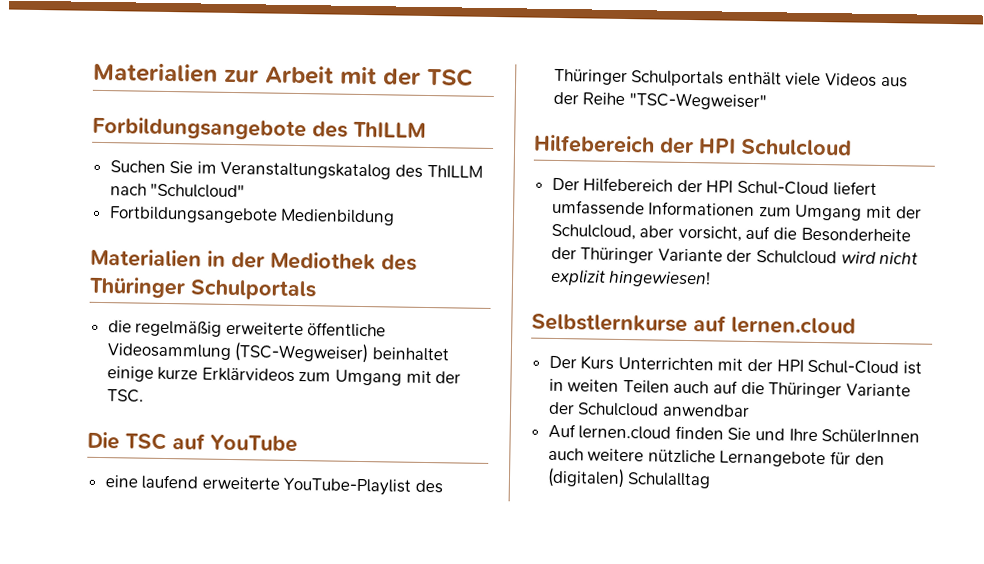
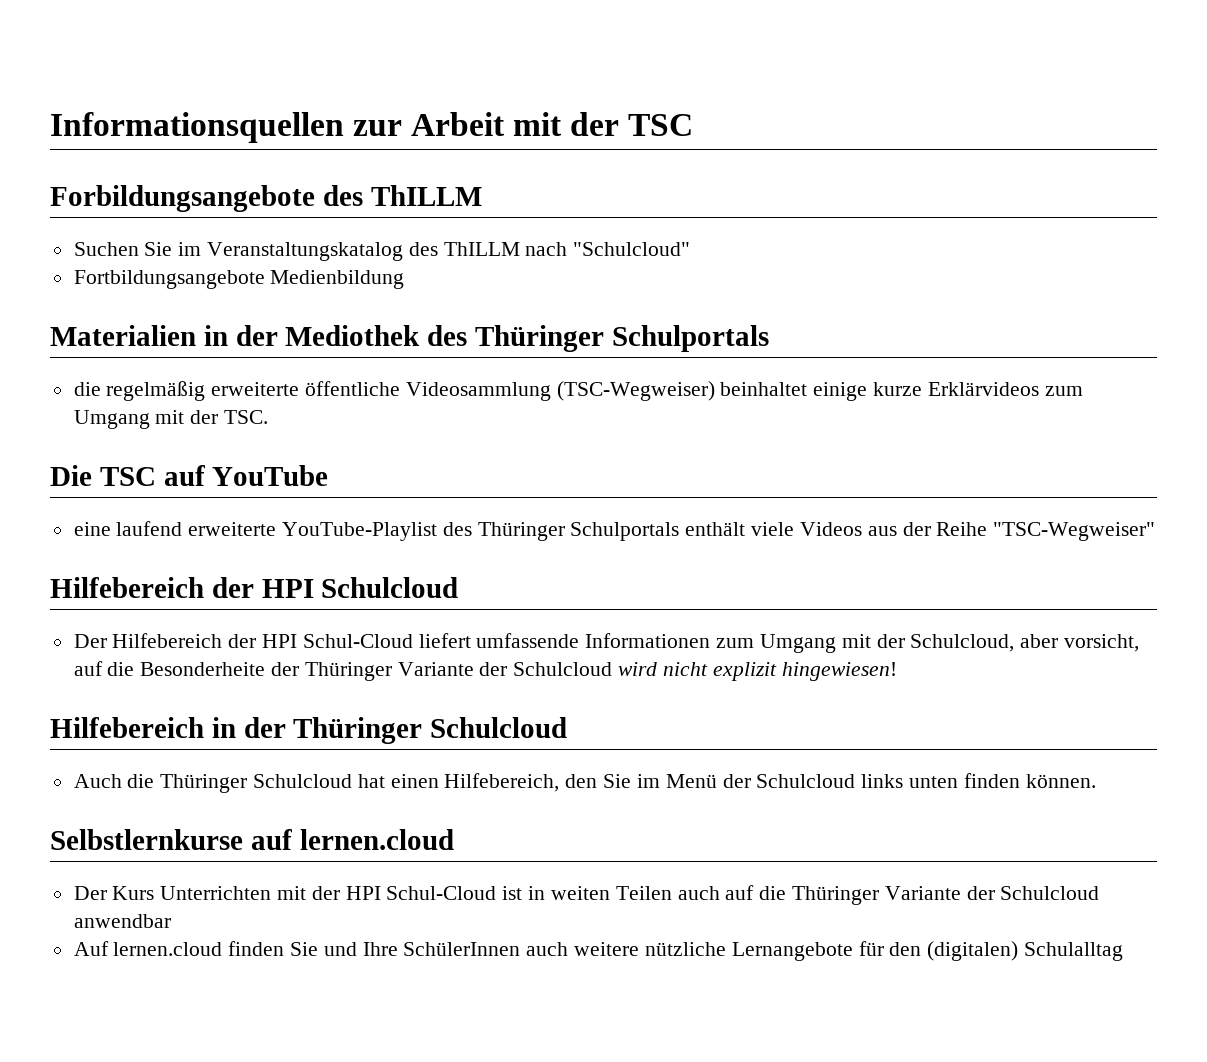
- Materialien zur Arbeit mit der TSC
+ Informationsquellen zur Arbeit mit der TSC
+ Hilfebereich in der Thüringer Schulcloud
+ Auch die Thüringer Schulcloud hat einen Hilfebereich, den Sie im Menü der Schulcloud links unten finden können.

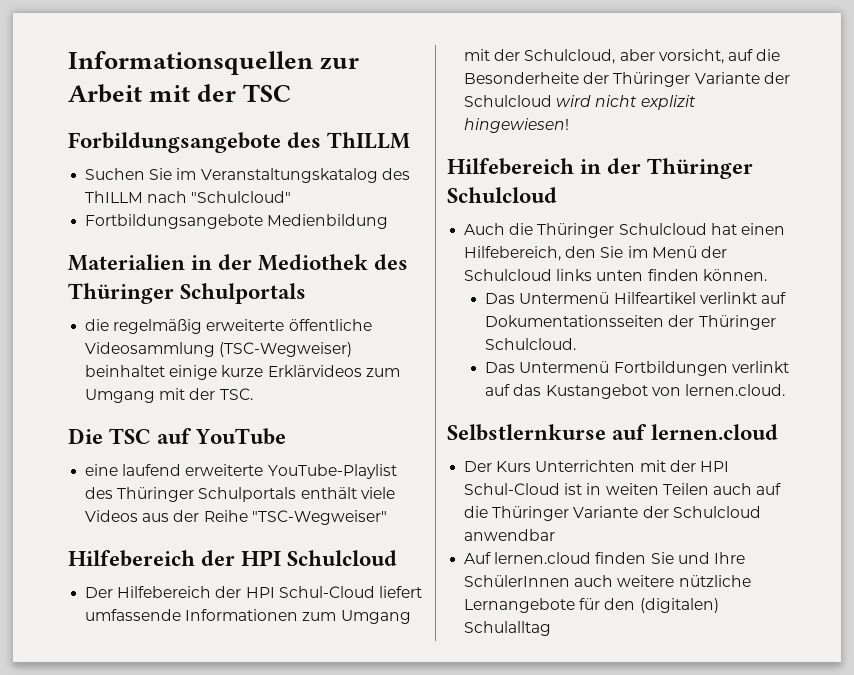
+ Das Untermenü Hilfeartikel verlinkt auf Dokumentationsseiten der Thüringer Schulcloud.
+ Das Untermenü Fortbildungen verlinkt auf das Kustangebot von lernen.cloud.

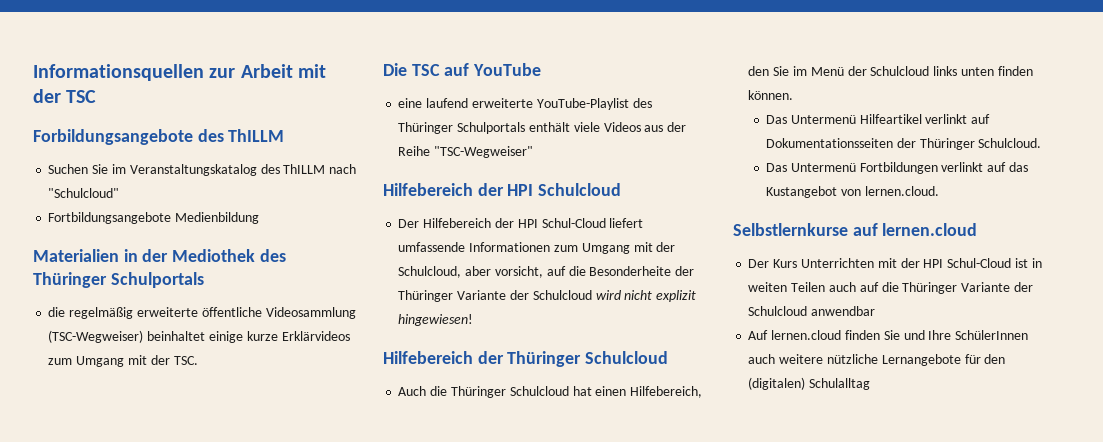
- Hilfebereich in der Thüringer Schulcloud
+ Hilfebereich der Thüringer Schulcloud

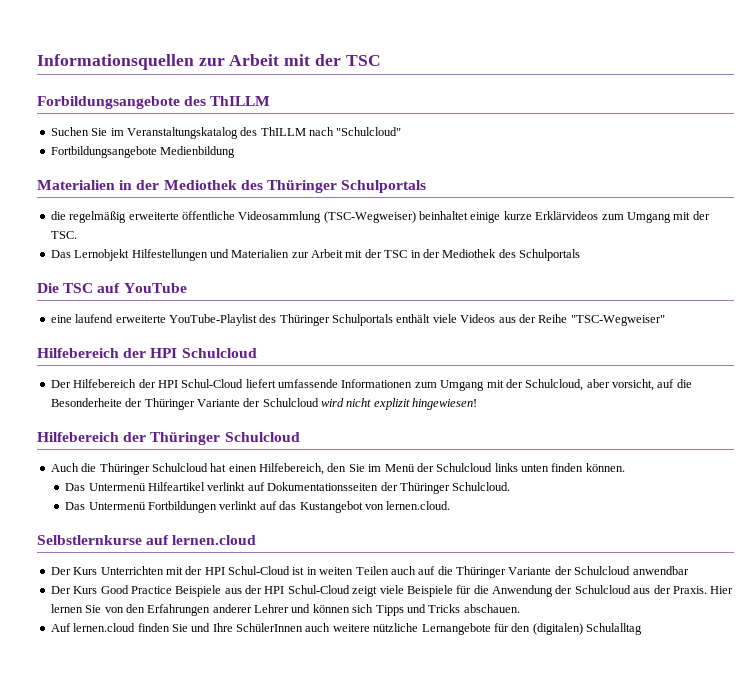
+ Das Lernobjekt Hilfestellungen und Materialien zur Arbeit mit der TSC in der Mediothek des Schulportals
+ Der Kurs Good Practice Beispiele aus der HPI Schul-Cloud zeigt viele Beispiele für die Anwendung der Schulcloud aus der Praxis. Hier lernen Sie von den Erfahrungen anderer Lehrer und können sich Tipps und Tricks abschauen.

